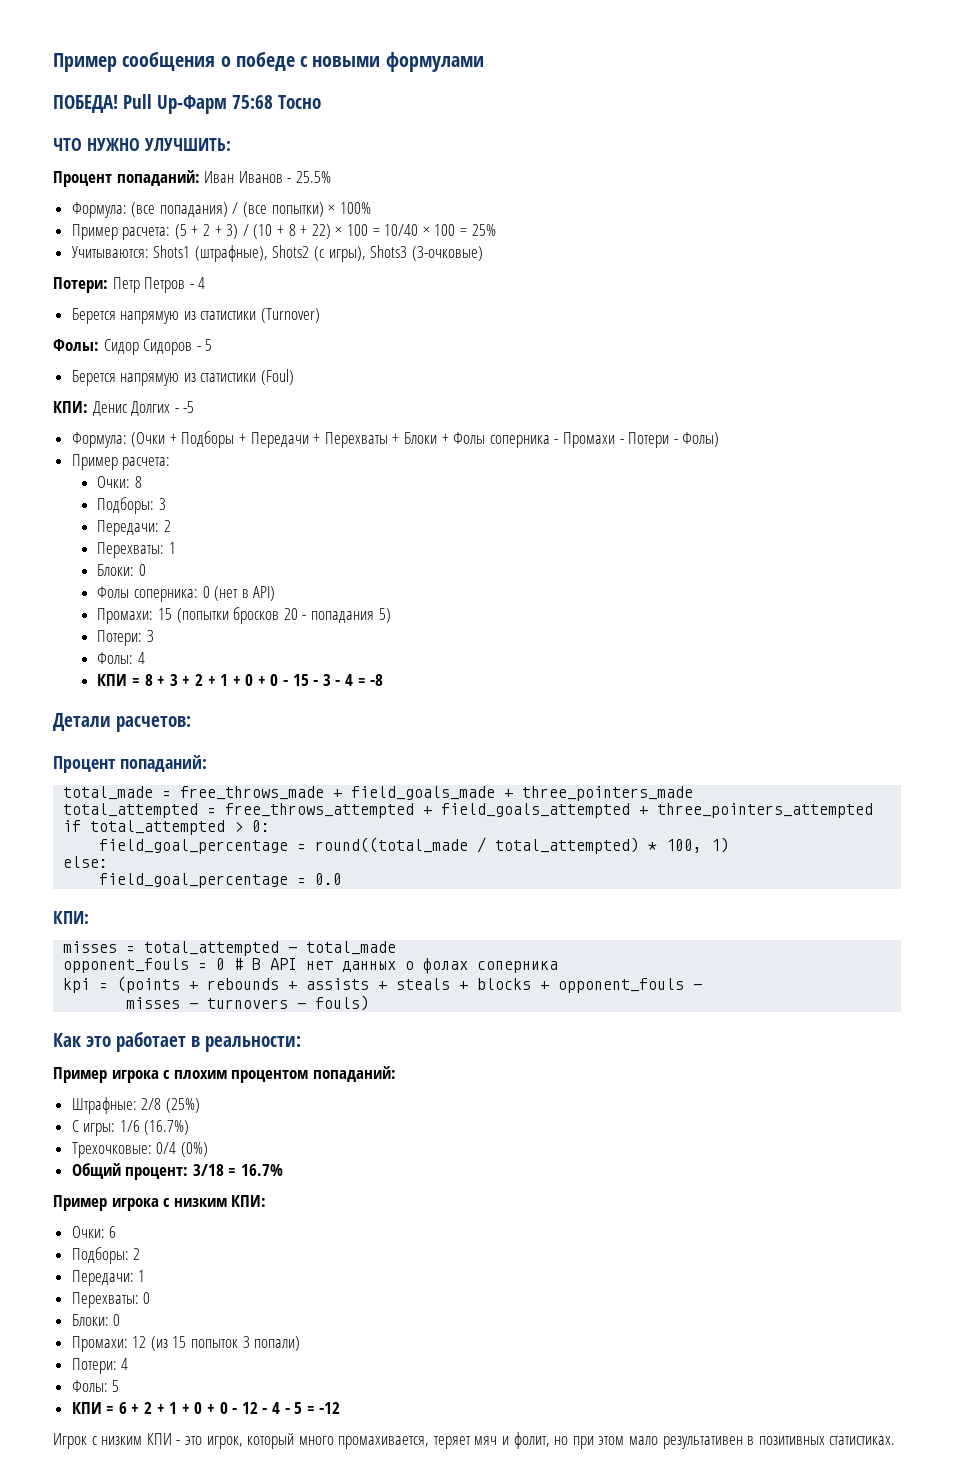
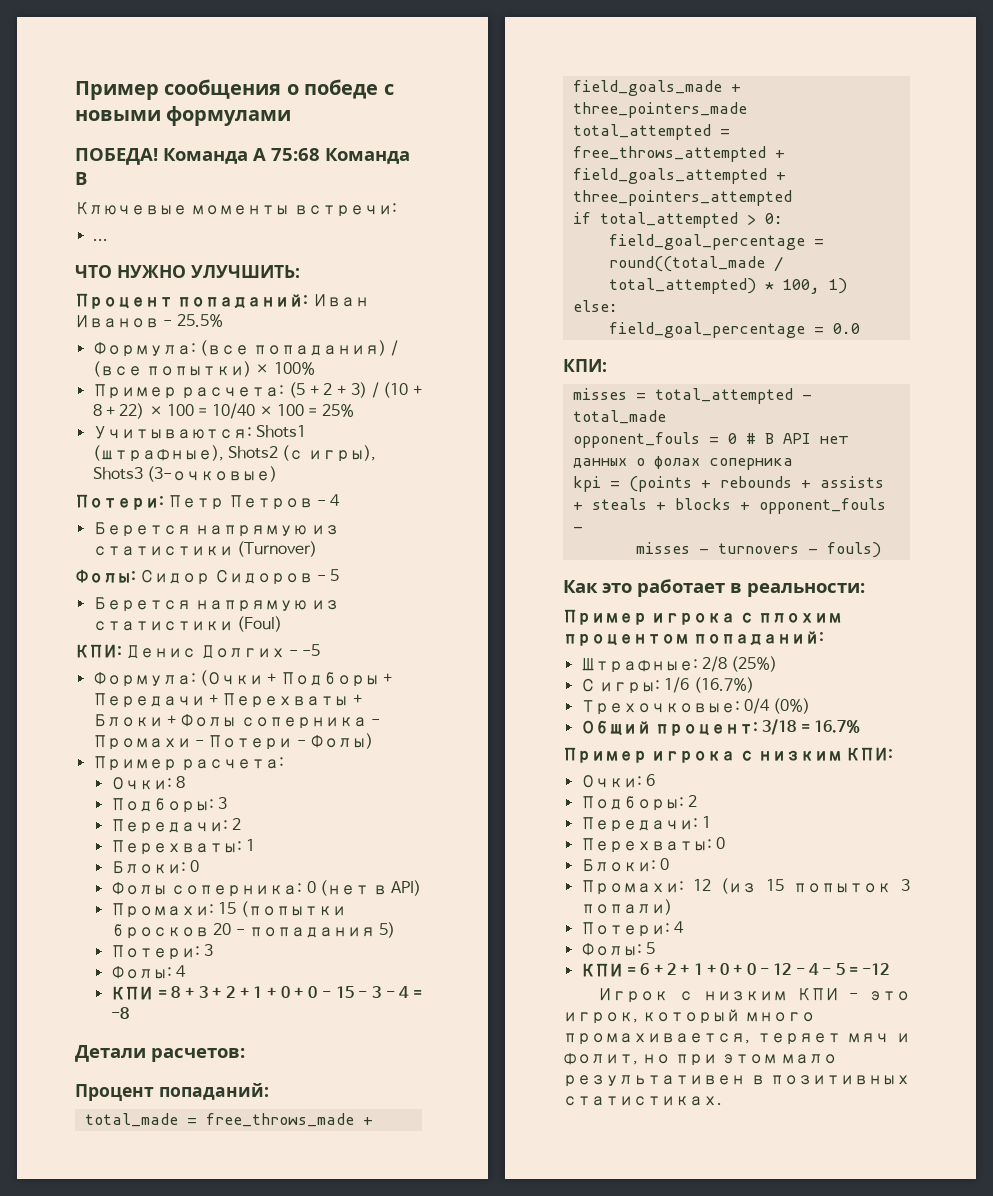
- Pull Up-Фарм 75:68 Тосно
+ Команда А 75:68 Команда B
+ Ключевые моменты встречи:
+ ...

